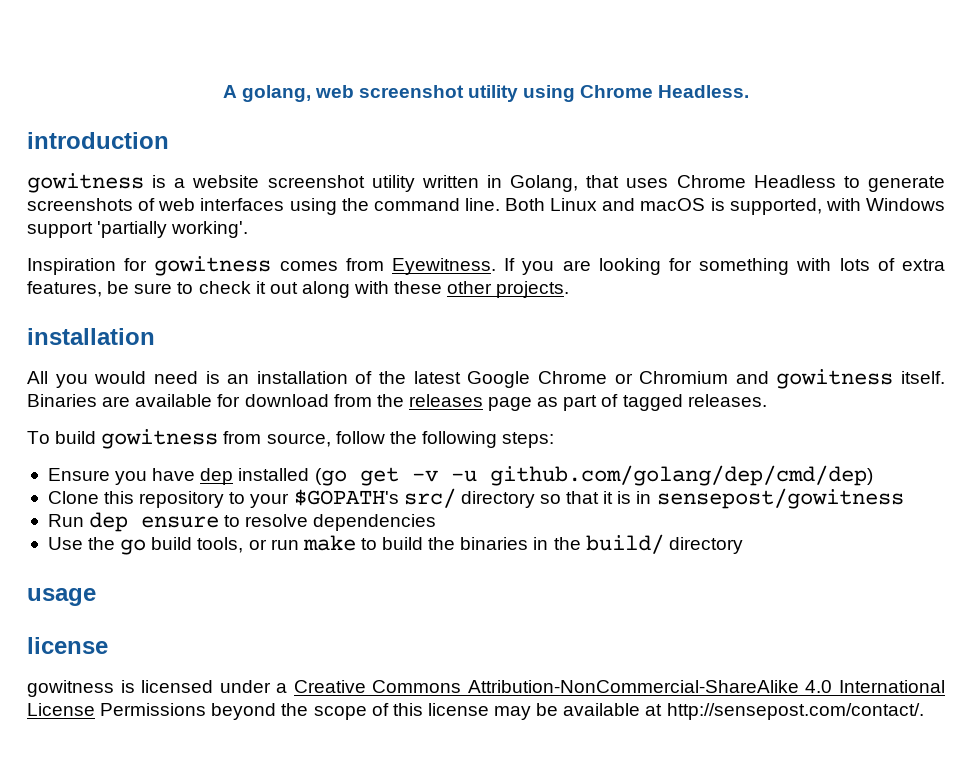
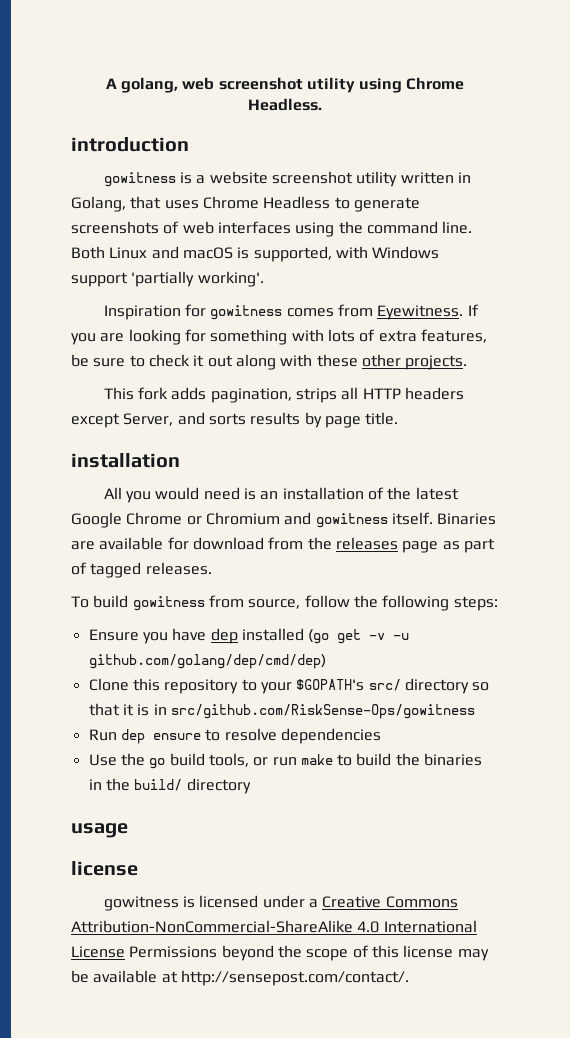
+ This fork adds pagination, strips all HTTP headers except Server, and sorts results by page title.
- Clone this repository to your $GOPATH's src/ directory so that it is in sensepost/gowitness
+ Clone this repository to your $GOPATH's src/ directory so that it is in src/github.com/RiskSense-Ops/gowitness

